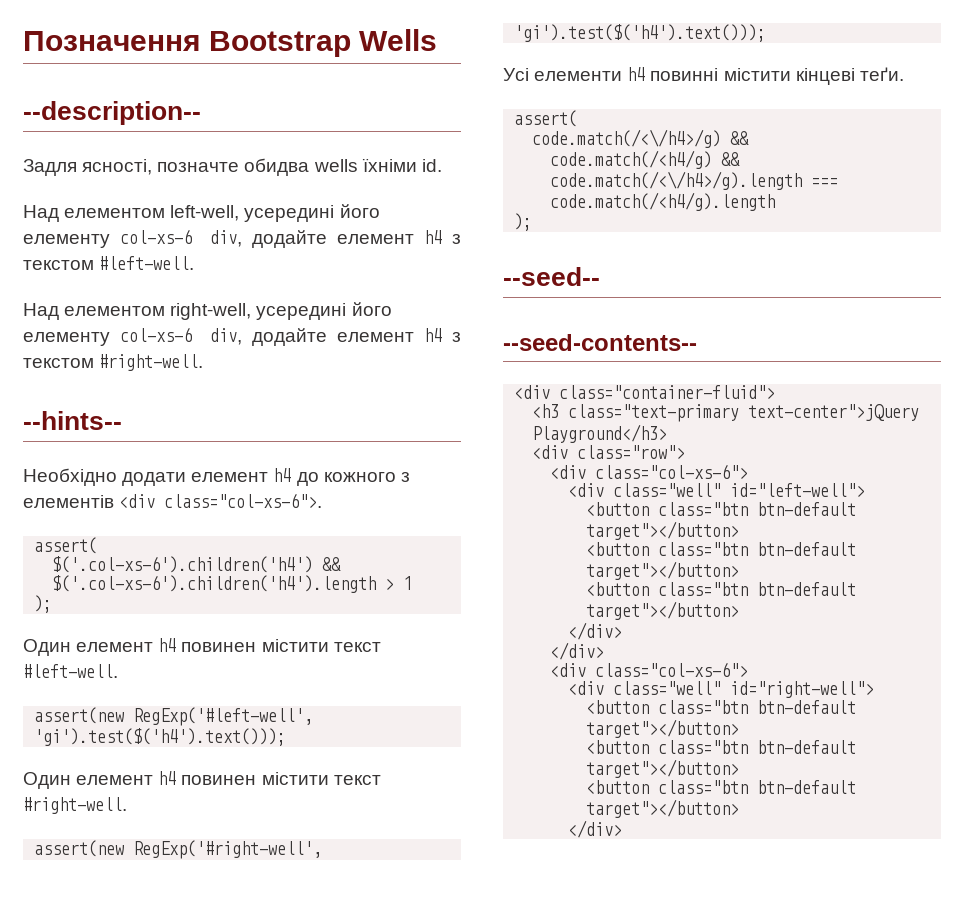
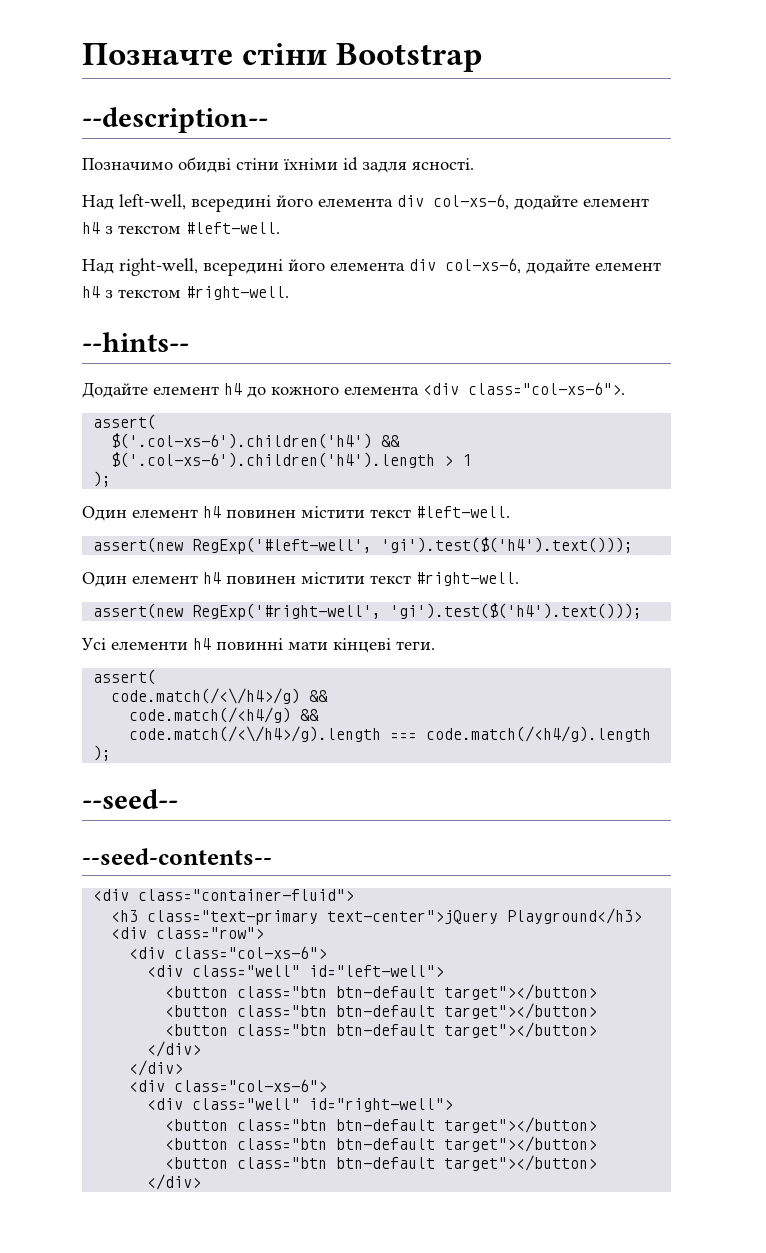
- Позначення Bootstrap Wells
+ Позначте стіни Bootstrap
- Задля ясності, позначте обидва wells їхніми id.
- Над елементом left-well, усередині його елементу col-xs-6 div, додайте елемент h4 з текстом #left-well.
+ Позначимо обидві стіни їхніми id задля ясності.
+ Над left-well, всередині його елемента div col-xs-6, додайте елемент h4 з текстом #left-well.
- Над елементом right-well, усередині його елементу col-xs-6 div, додайте елемент h4 з текстом #right-well.
+ Над right-well, всередині його елемента div col-xs-6, додайте елемент h4 з текстом #right-well.
- Необхідно додати елемент h4 до кожного з елементів <div class="col-xs-6">.
+ Додайте елемент h4 до кожного елемента <div class="col-xs-6">.
- Усі елементи h4 повинні містити кінцеві теґи.
+ Усі елементи h4 повинні мати кінцеві теги.

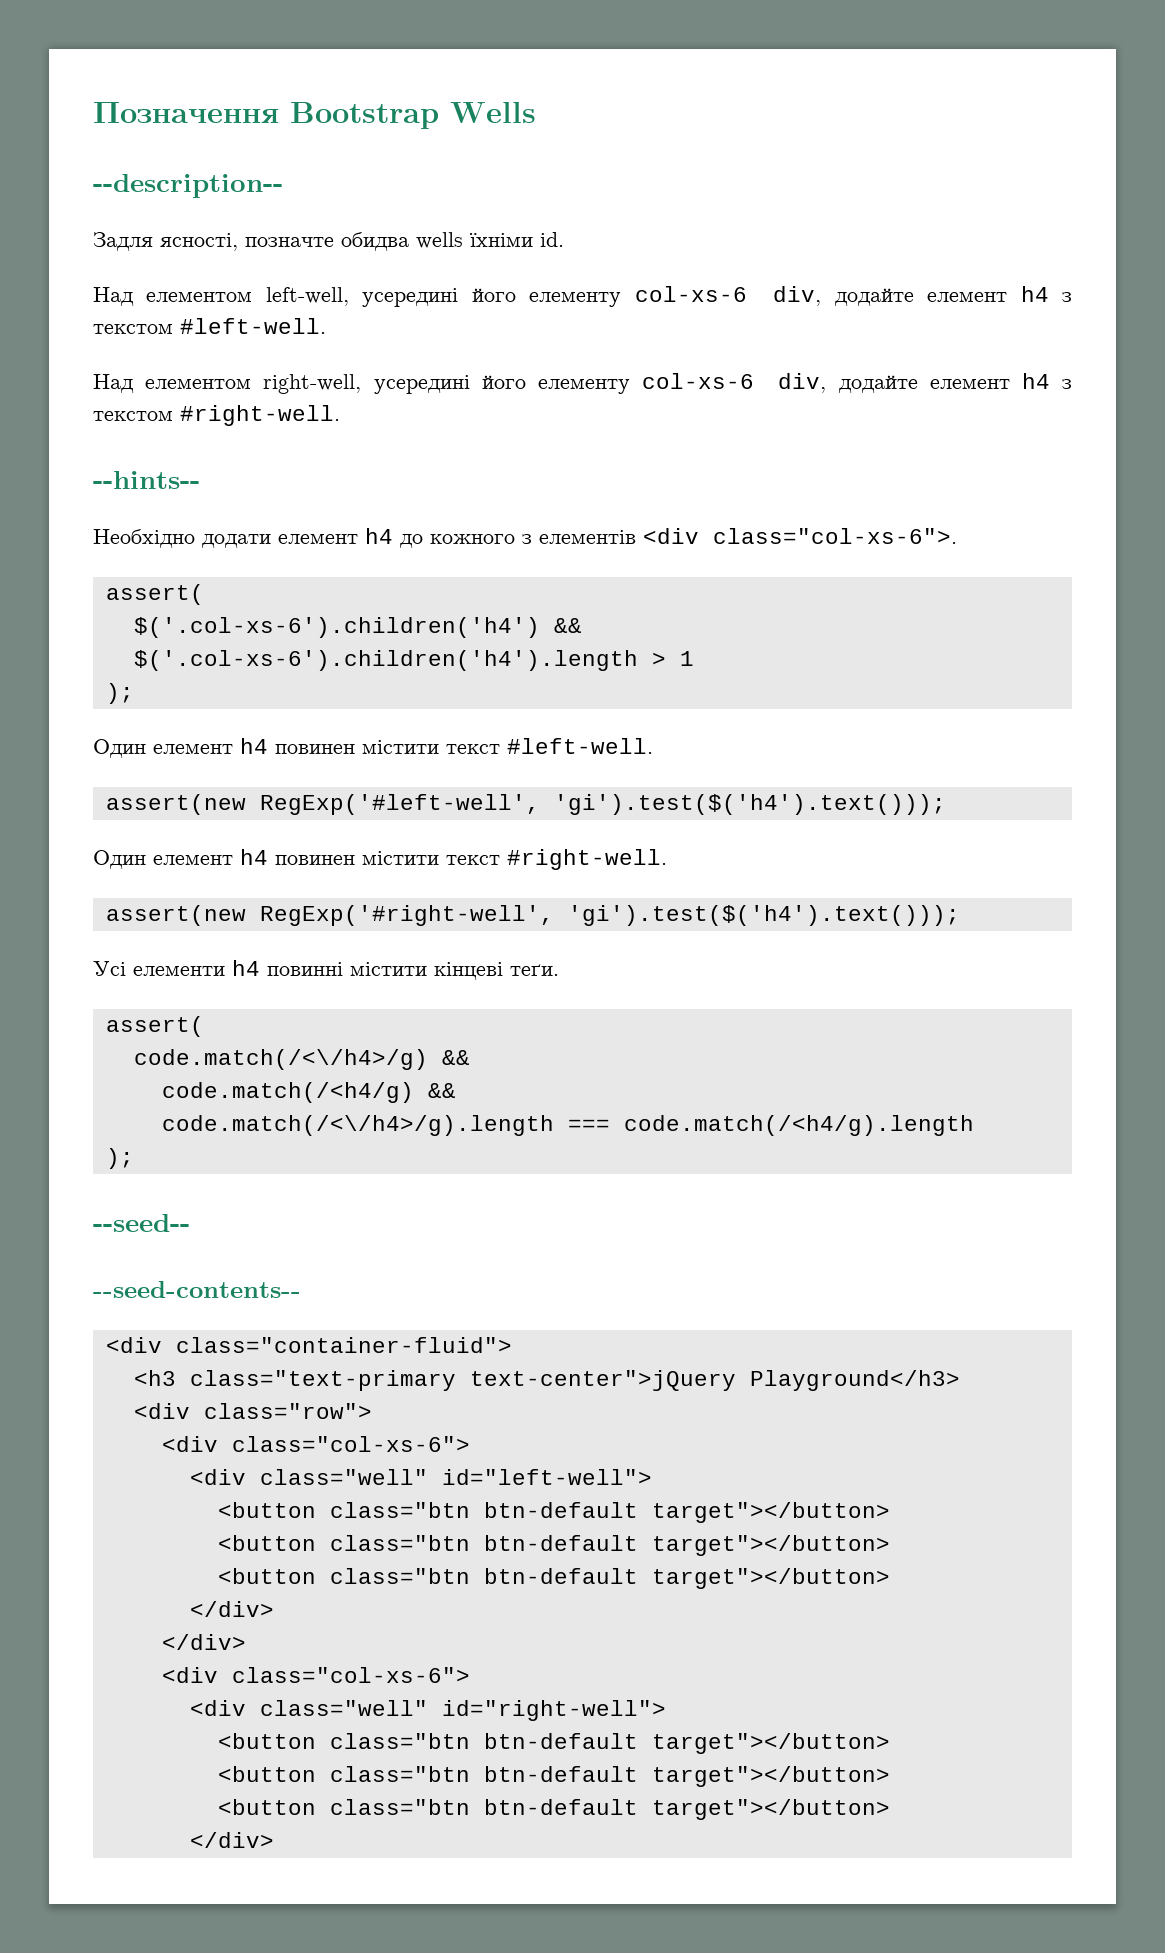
- Позначте стіни Bootstrap
+ Позначення Bootstrap Wells
- Позначимо обидві стіни їхніми id задля ясності.
- Над left-well, всередині його елемента div col-xs-6, додайте елемент h4 з текстом #left-well.
+ Задля ясності, позначте обидва wells їхніми id.
+ Над елементом left-well, усередині його елементу col-xs-6 div, додайте елемент h4 з текстом #left-well.
- Над right-well, всередині його елемента div col-xs-6, додайте елемент h4 з текстом #right-well.
+ Над елементом right-well, усередині його елементу col-xs-6 div, додайте елемент h4 з текстом #right-well.
- Додайте елемент h4 до кожного елемента <div class="col-xs-6">.
+ Необхідно додати елемент h4 до кожного з елементів <div class="col-xs-6">.
- Усі елементи h4 повинні мати кінцеві теги.
+ Усі елементи h4 повинні містити кінцеві теґи.

